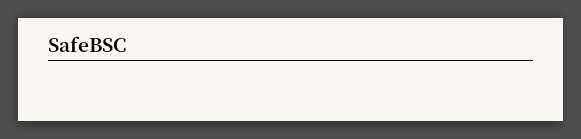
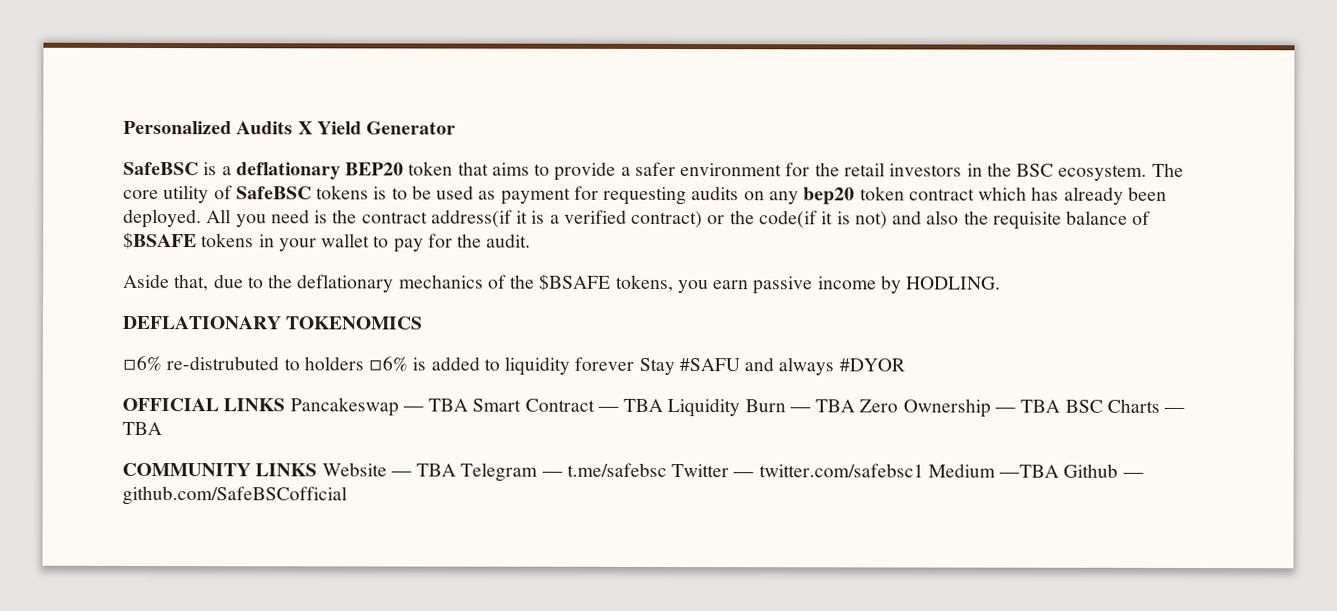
- SafeBSC
+ Personalized Audits X Yield Generator
+ SafeBSC is a deflationary BEP20 token that aims to provide a safer environment for the retail investors in the BSC ecosystem. The core utility of SafeBSC tokens is to be used as payment for requesting audits on any bep20 token contract which has already been deployed. All you need is the contract address(if it is a verified contract) or the code(if it is not) and also the requisite balance of $BSAFE tokens in your wallet to pay for the audit.
+ Aside that, due to the deflationary mechanics of the $BSAFE tokens, you earn passive income by HODLING.
+ DEFLATIONARY TOKENOMICS
+ ▫6% re-distrubuted to holders ▫6% is added to liquidity forever Stay #SAFU and always #DYOR
+ OFFICIAL LINKS Pancakeswap — TBA Smart Contract — TBA Liquidity Burn — TBA Zero Ownership — TBA BSC Charts — TBA
+ COMMUNITY LINKS Website — TBA Telegram — t.me/safebsc Twitter — twitter.com/safebsc1 Medium —TBA Github — github.com/SafeBSCofficial

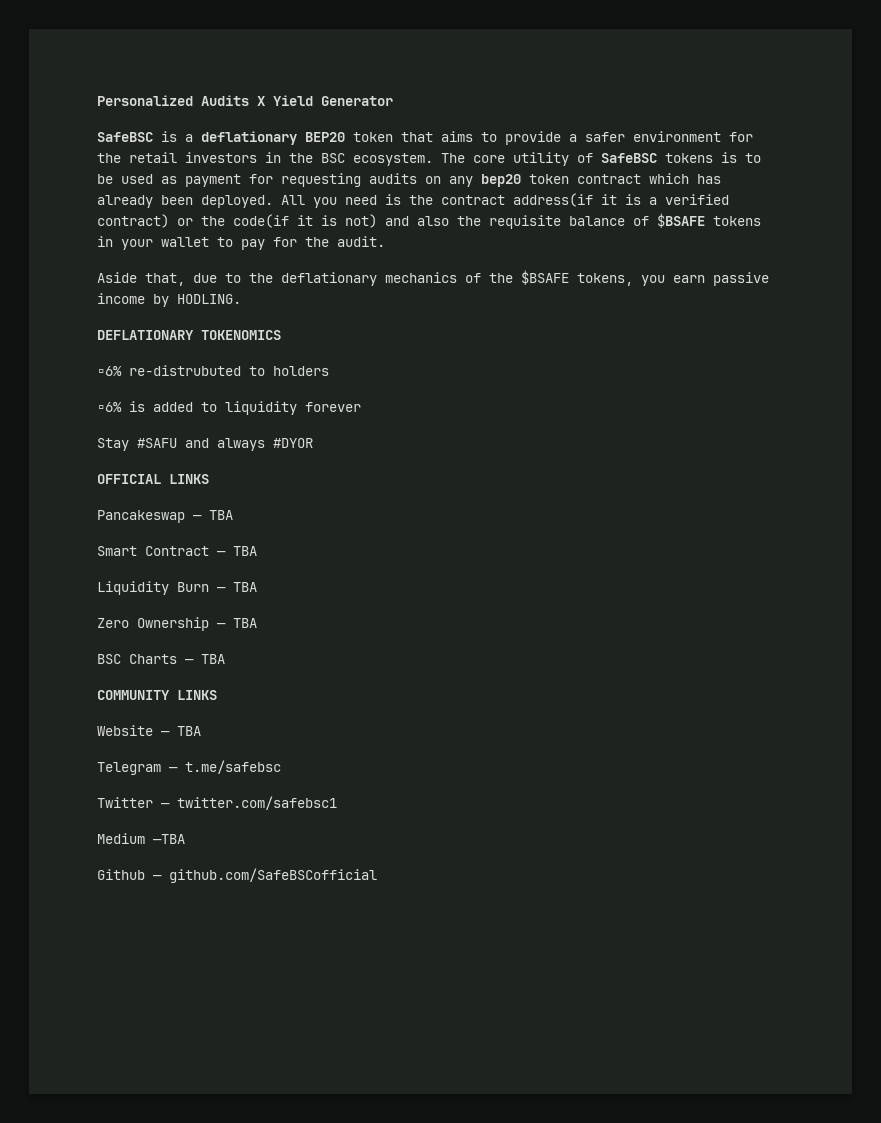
- ▫6% re-distrubuted to holders ▫6% is added to liquidity forever Stay #SAFU and always #DYOR
+ ▫6% re-distrubuted to holders
+ ▫6% is added to liquidity forever
+ Stay #SAFU and always #DYOR
- OFFICIAL LINKS Pancakeswap — TBA Smart Contract — TBA Liquidity Burn — TBA Zero Ownership — TBA BSC Charts — TBA
+ OFFICIAL LINKS
+ Pancakeswap — TBA
+ Smart Contract — TBA
+ Liquidity Burn — TBA
+ Zero Ownership — TBA
+ BSC Charts — TBA
- COMMUNITY LINKS Website — TBA Telegram — t.me/safebsc Twitter — twitter.com/safebsc1 Medium —TBA Github — github.com/SafeBSCofficial
+ COMMUNITY LINKS
+ Website — TBA
+ Telegram — t.me/safebsc
+ Twitter — twitter.com/safebsc1
+ Medium —TBA
+ Github — github.com/SafeBSCofficial

